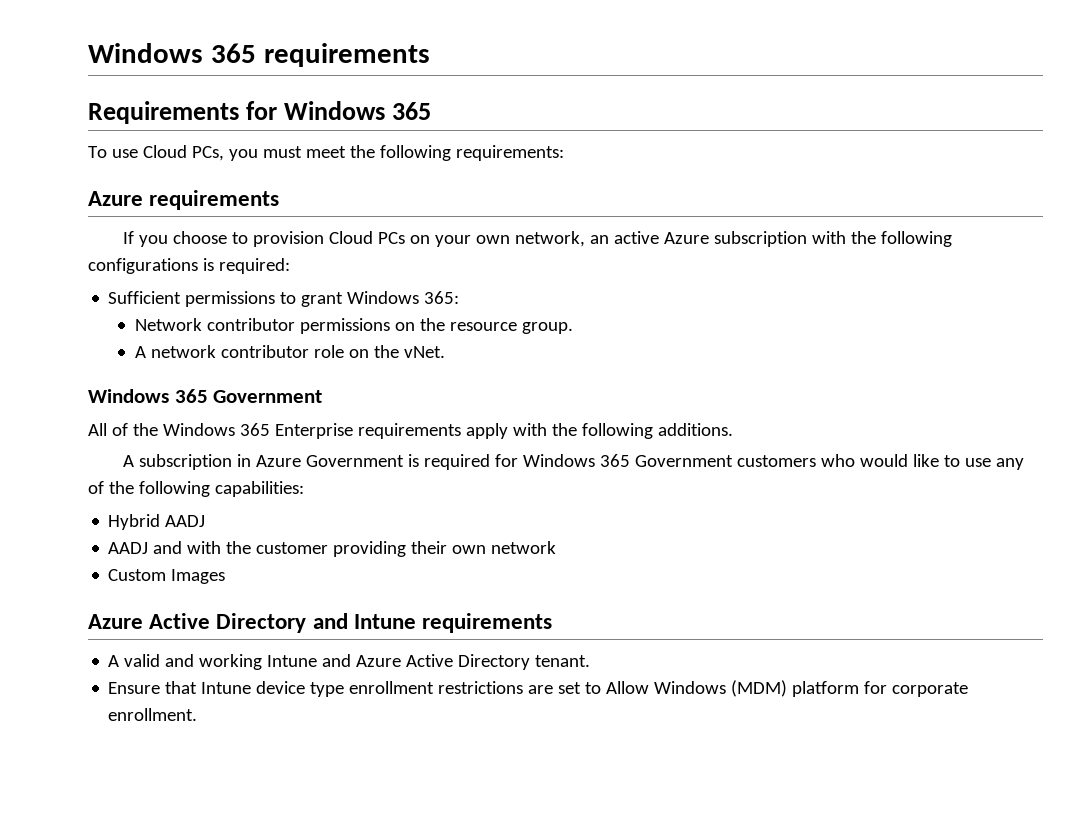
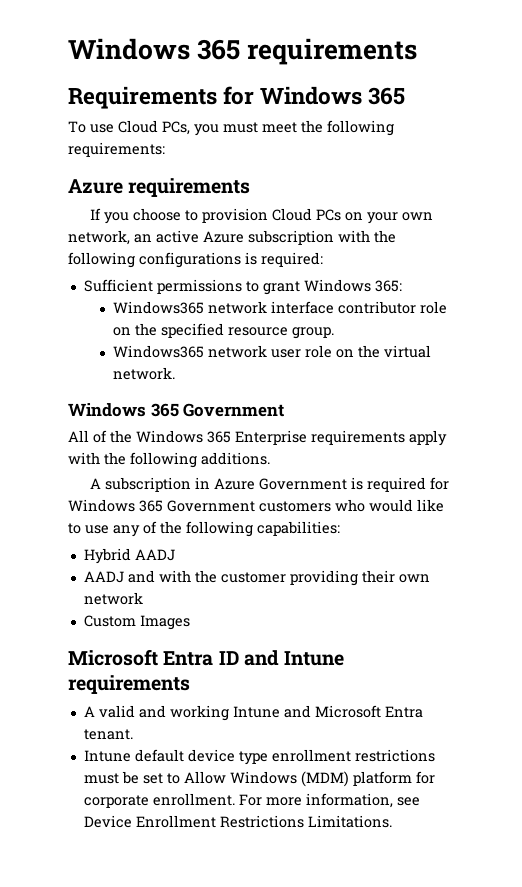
- Network contributor permissions on the resource group.
- A network contributor role on the vNet.
+ Windows365 network interface contributor role on the specified resource group.
+ Windows365 network user role on the virtual network.
- Azure Active Directory and Intune requirements
+ Microsoft Entra ID and Intune requirements
- A valid and working Intune and Azure Active Directory tenant.
- Ensure that Intune device type enrollment restrictions are set to Allow Windows (MDM) platform for corporate enrollment.
+ A valid and working Intune and Microsoft Entra tenant.
+ Intune default device type enrollment restrictions must be set to Allow Windows (MDM) platform for corporate enrollment.
+ For more information, see Device Enrollment Restrictions Limitations.

